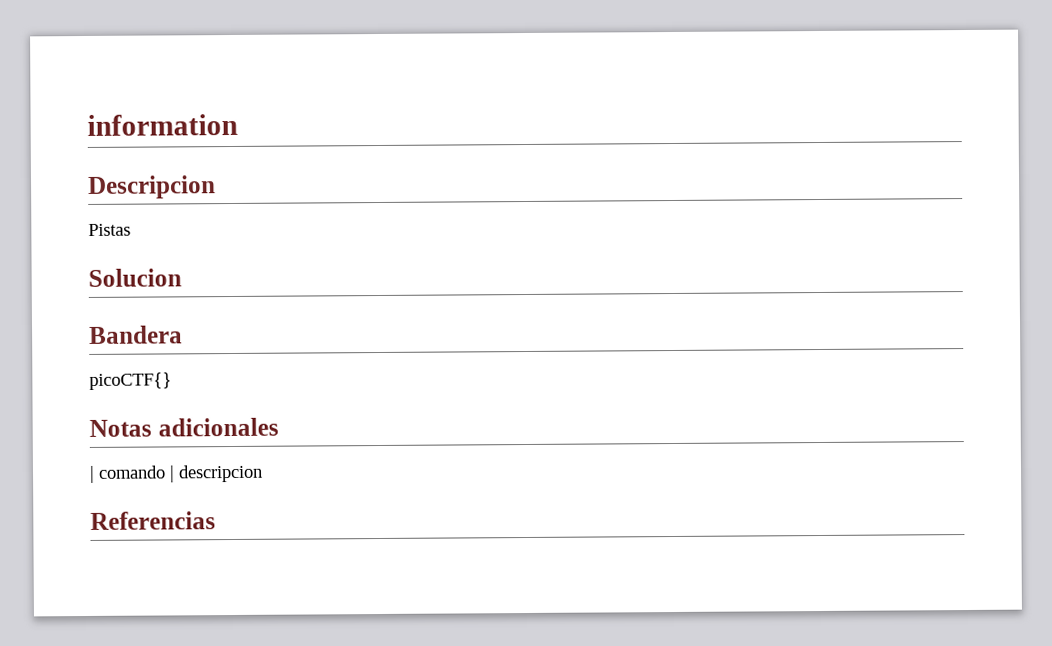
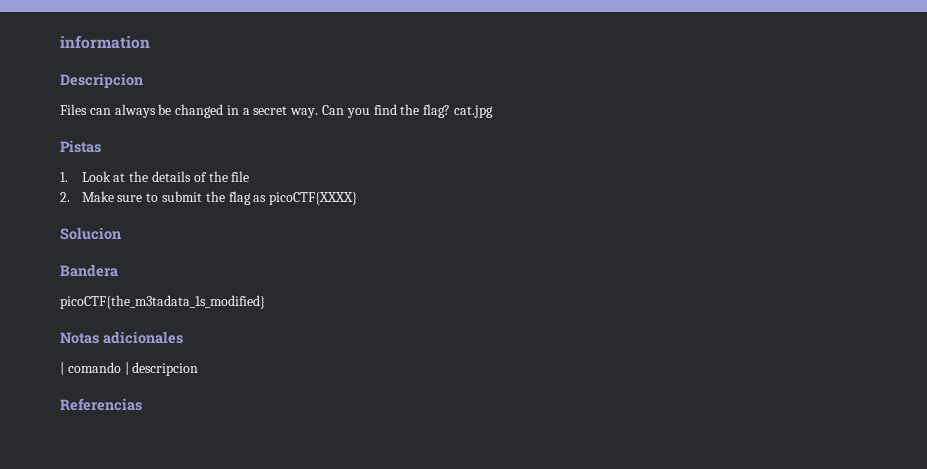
+ Files can always be changed in a secret way. Can you find the flag? cat.jpg
  Pistas
+ 1. Look at the details of the file
+ 2. Make sure to submit the flag as picoCTF{XXXX}
- picoCTF{}
+ picoCTF{the_m3tadata_1s_modified}

